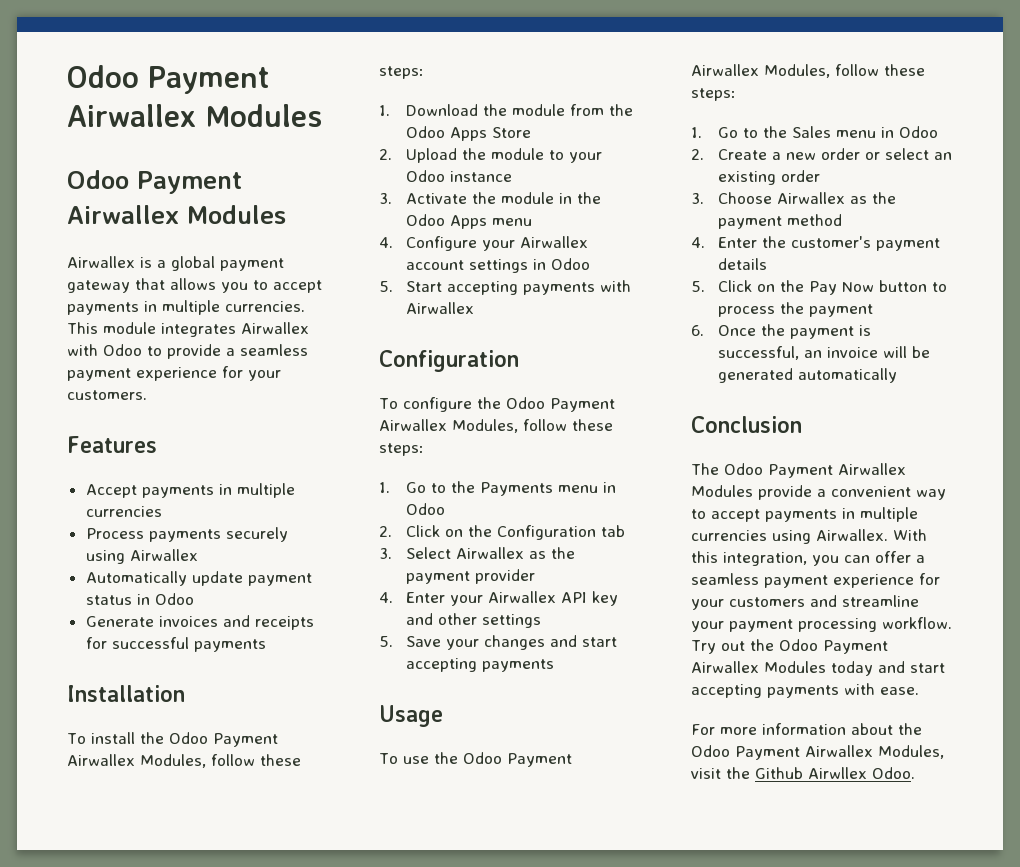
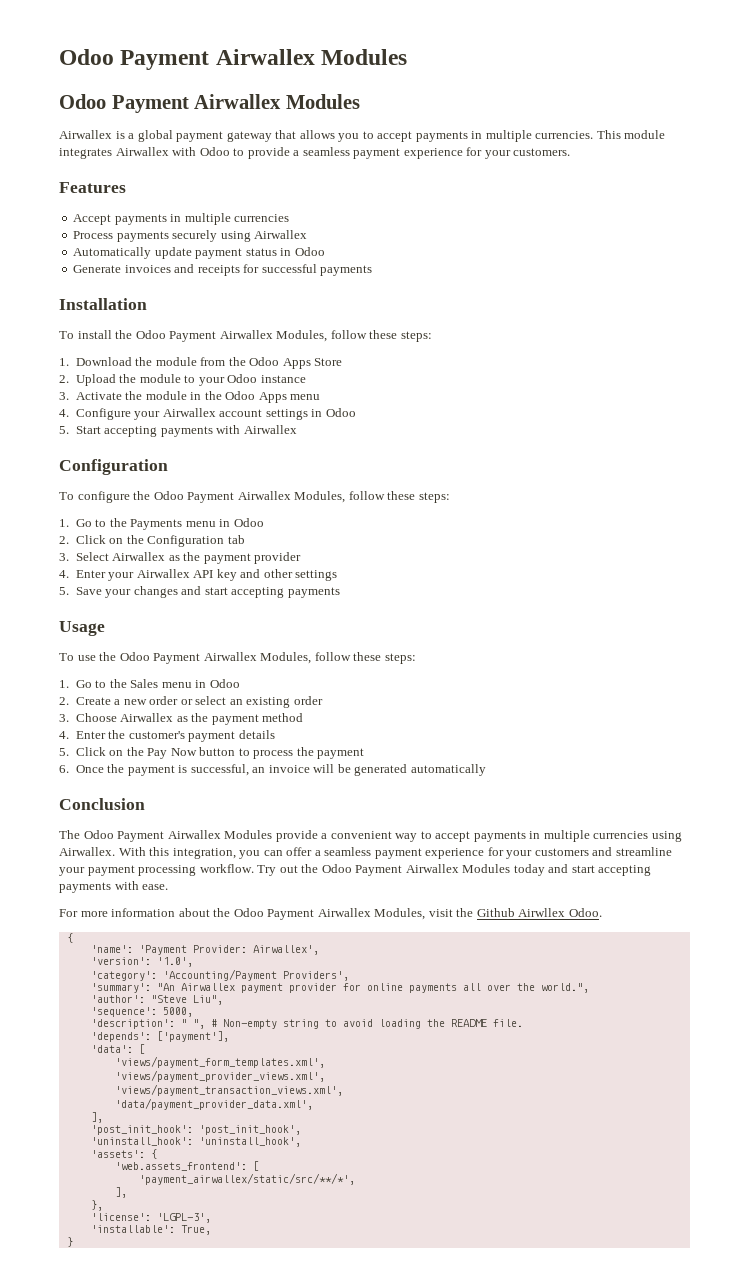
  For more information about the Odoo Payment Airwallex Modules, visit the Github Airwllex Odoo.
+ {
+ 'name': 'Payment Provider: Airwallex',
+ 'version': '1.0',
+ 'category': 'Accounting/Payment Providers',
+ 'summary': "An Airwallex payment provider for online payments all over the world.",
+ 'author': "Steve Liu",
+ 'sequence': 5000,
+ 'description': " ", # Non-empty string to avoid loading the README file.
+ 'depends': ['payment'],
+ 'data': [
+ 'views/payment_form_templates.xml',
+ 'views/payment_provider_views.xml',
+ 'views/payment_transaction_views.xml',
+ 'data/payment_provider_data.xml',
+ ],
+ 'post_init_hook': 'post_init_hook',
+ 'uninstall_hook': 'uninstall_hook',
+ 'assets': {
+ 'web.assets_frontend': [
+ 'payment_airwallex/static/src/**/*',
+ ],
+ },
+ 'license': 'LGPL-3',
+ 'installable': True,
+ }

